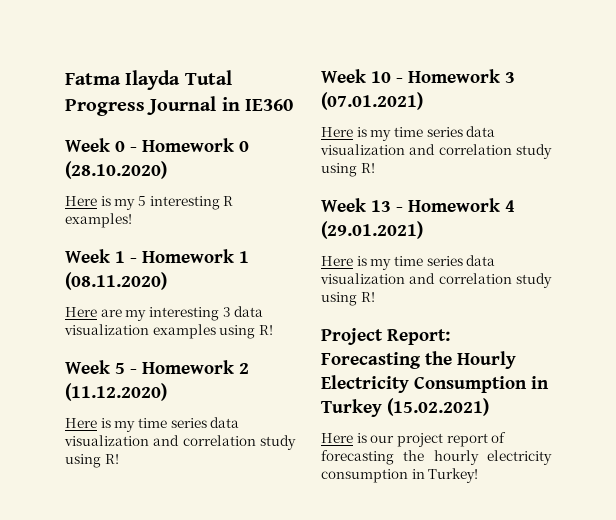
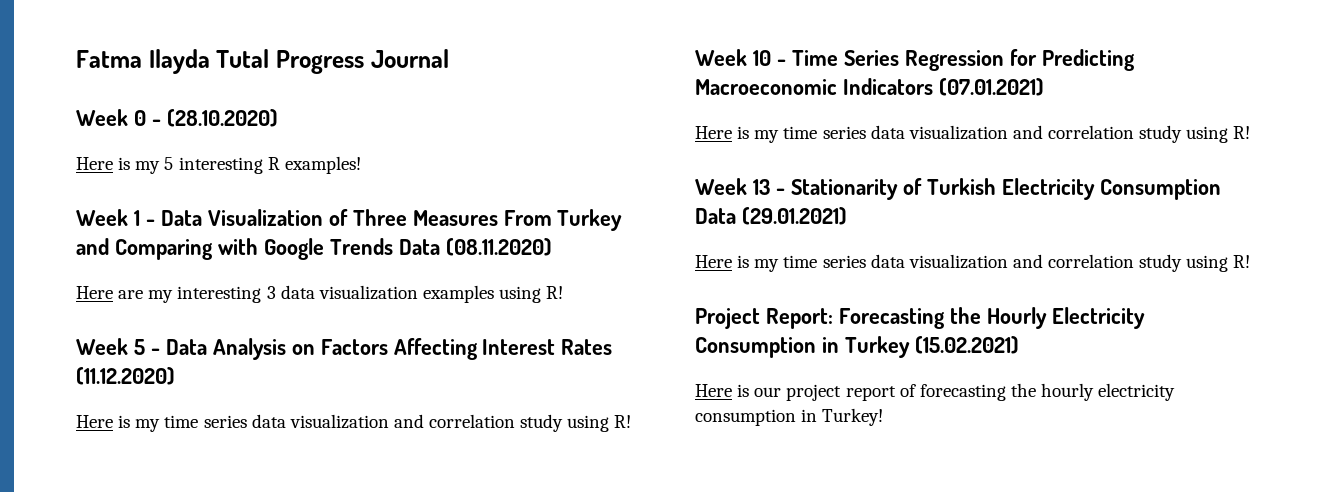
- Fatma Ilayda Tutal Progress Journal in IE360
+ Fatma Ilayda Tutal Progress Journal
- Week 0 - Homework 0 (28.10.2020)
+ Week 0 - (28.10.2020)
- Week 1 - Homework 1 (08.11.2020)
+ Week 1 - Data Visualization of Three Measures From Turkey and Comparing with Google Trends Data (08.11.2020)
- Week 5 - Homework 2 (11.12.2020)
+ Week 5 - Data Analysis on Factors Affecting Interest Rates (11.12.2020)
- Week 10 - Homework 3 (07.01.2021)
+ Week 10 - Time Series Regression for Predicting Macroeconomic Indicators (07.01.2021)
- Week 13 - Homework 4 (29.01.2021)
+ Week 13 - Stationarity of Turkish Electricity Consumption Data (29.01.2021)

